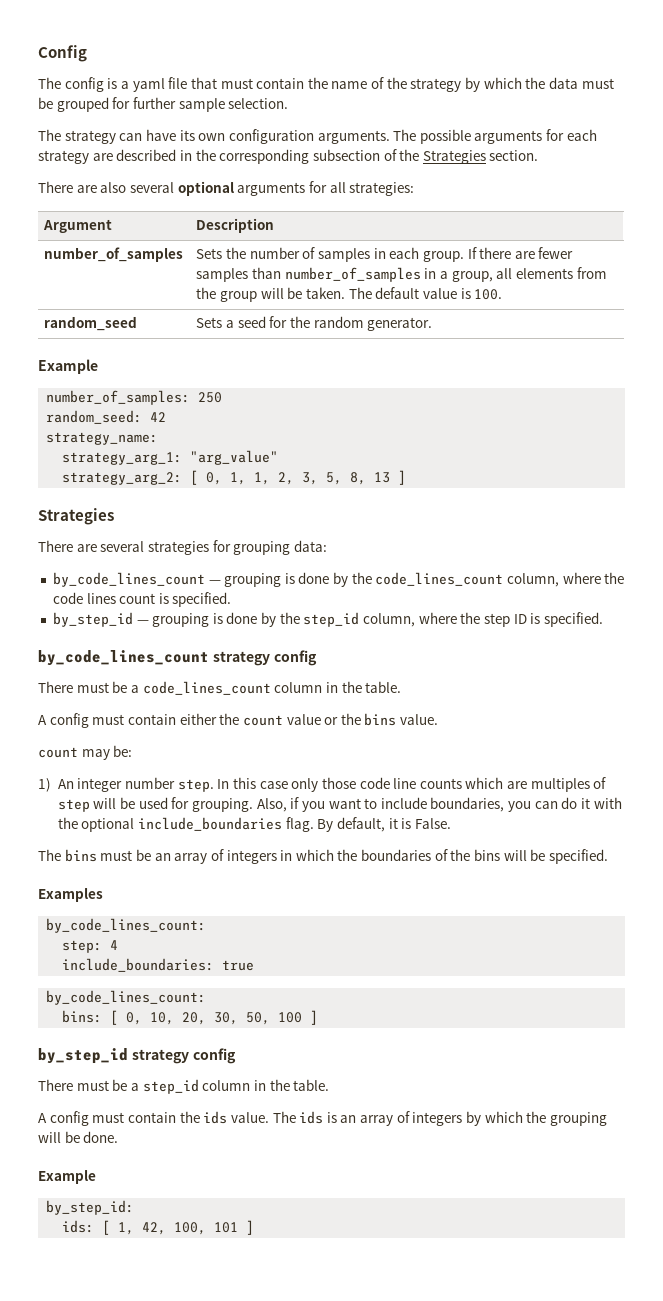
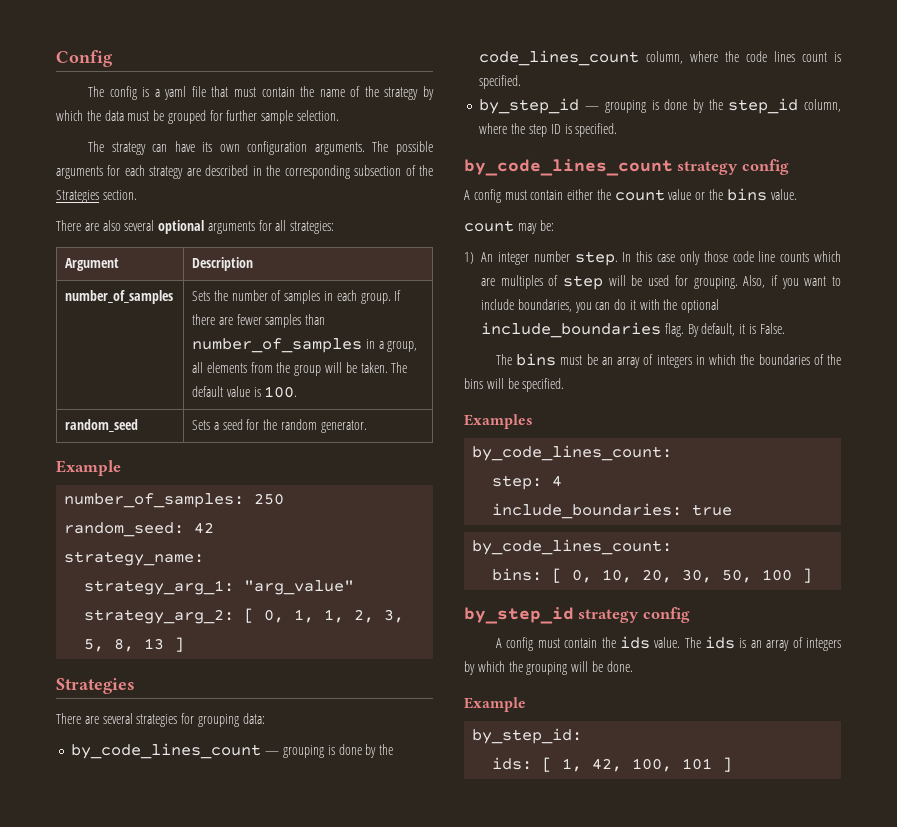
- There must be a code_lines_count column in the table.
- There must be a step_id column in the table.

